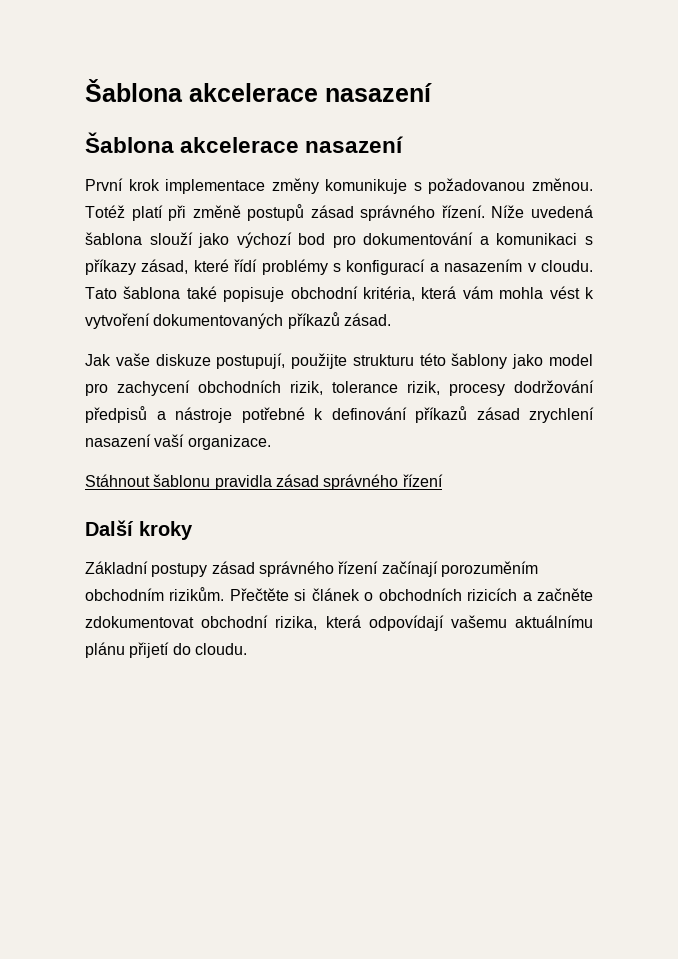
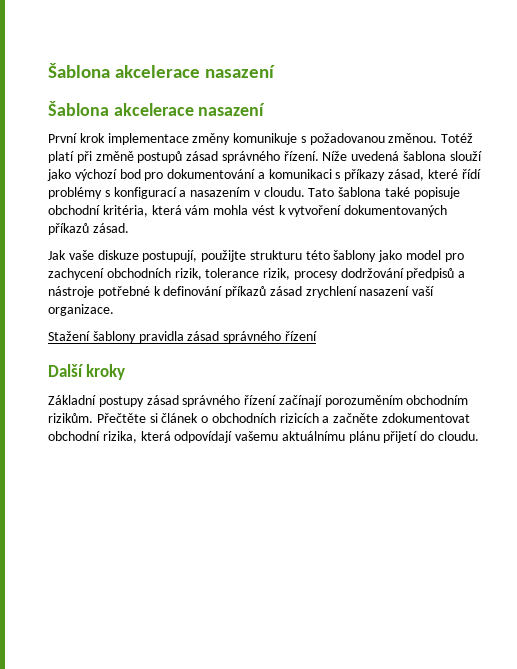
- Stáhnout šablonu pravidla zásad správného řízení
+ Stažení šablony pravidla zásad správného řízení

